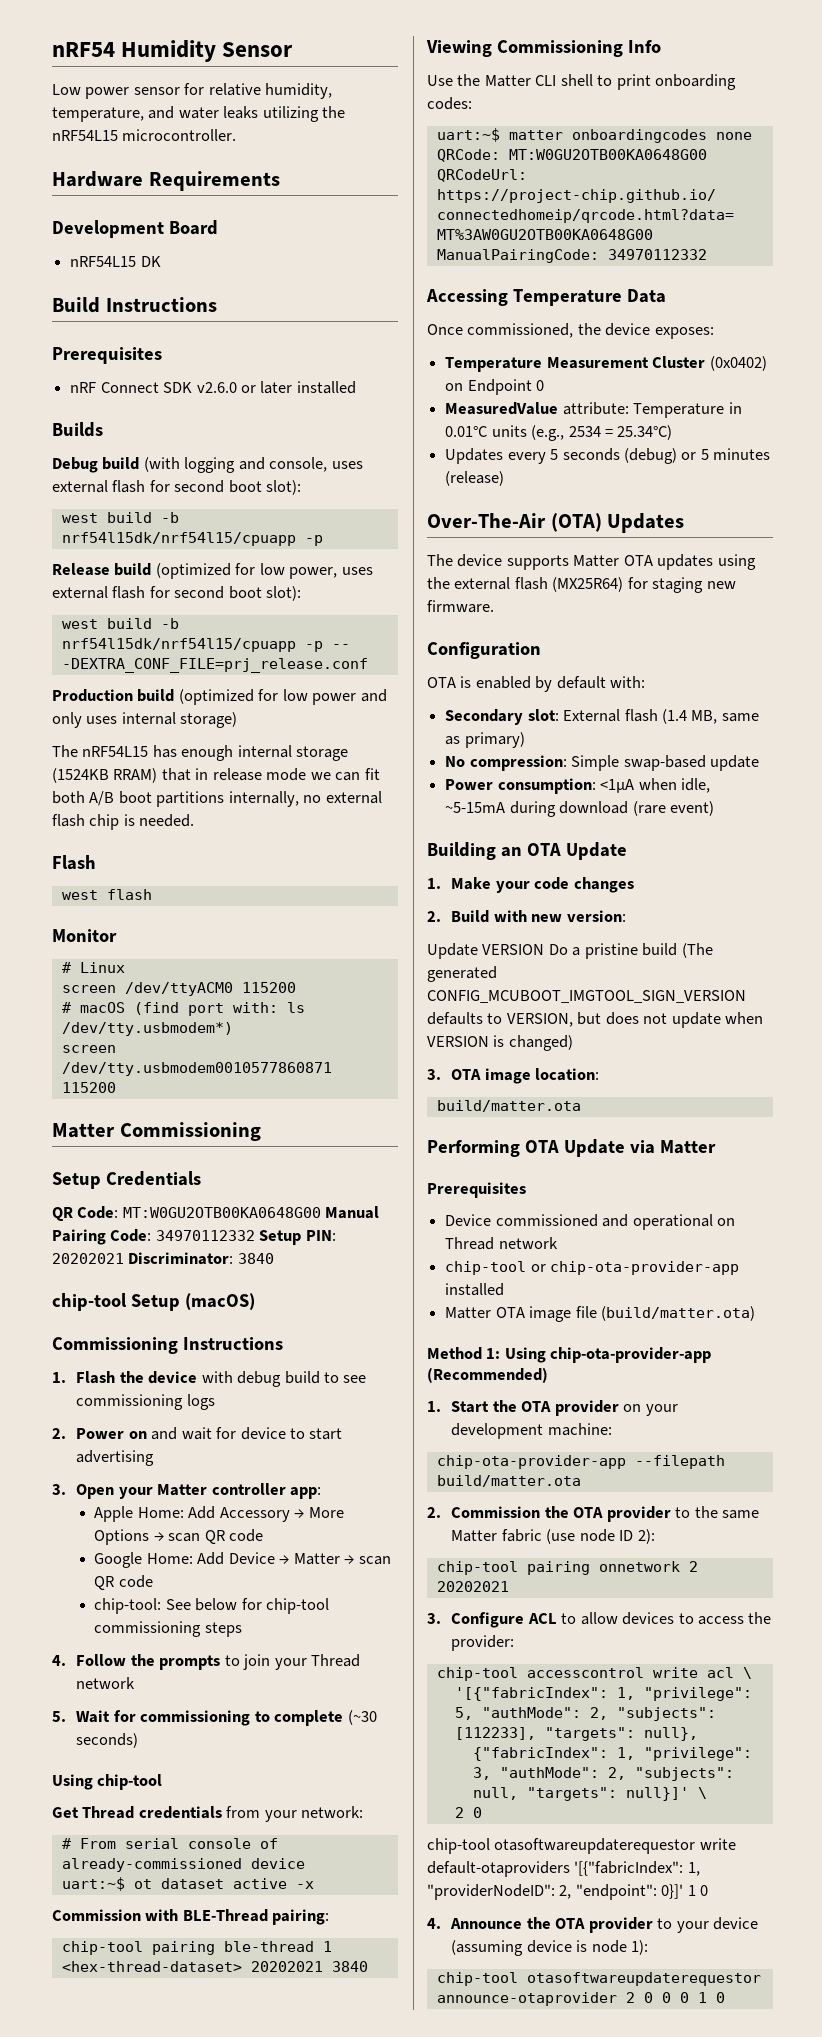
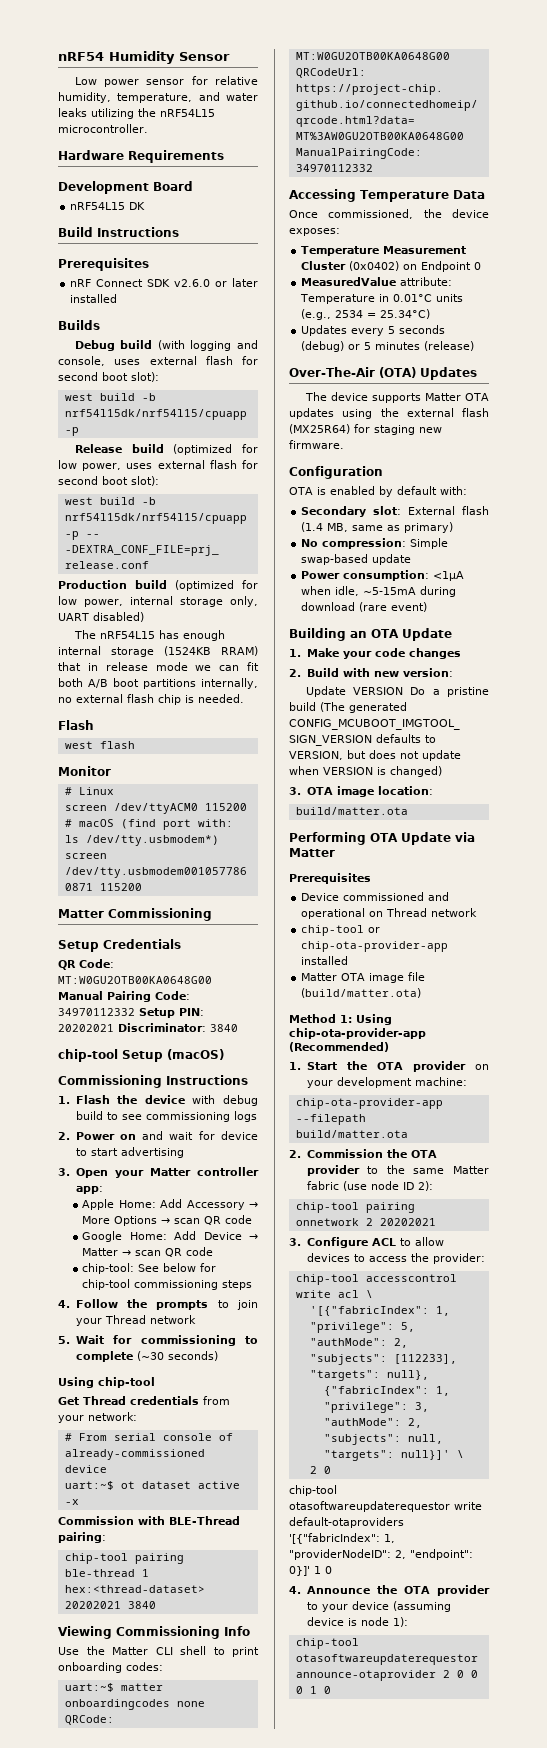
- Production build (optimized for low power and only uses internal storage)
+ Production build (optimized for low power, internal storage only, UART disabled)
- chip-tool pairing ble-thread 1 <hex-thread-dataset> 20202021 3840
+ chip-tool pairing ble-thread 1 hex:<thread-dataset> 20202021 3840

